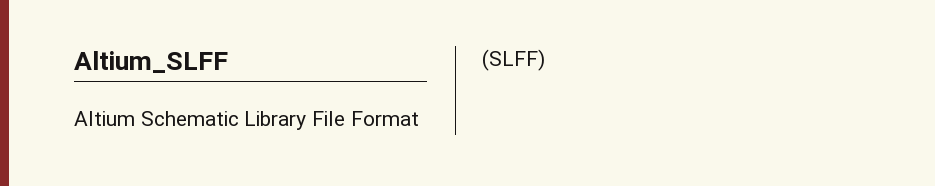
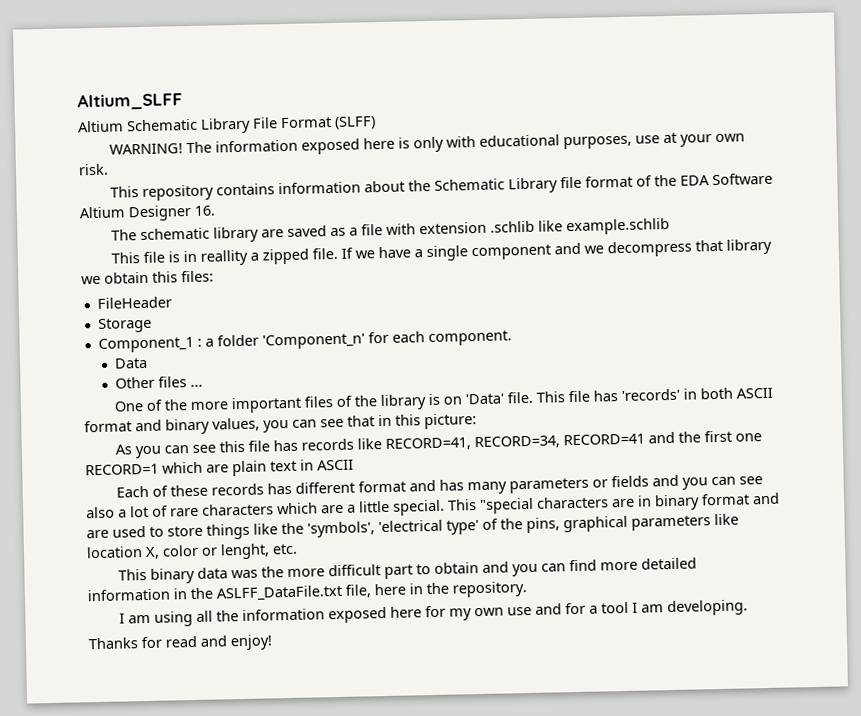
+ WARNING! The information exposed here is only with educational purposes, use at your own risk.
+ This repository contains information about the Schematic Library file format of the EDA Software Altium Designer 16.
+ The schematic library are saved as a file with extension .schlib like example.schlib
+ This file is in reallity a zipped file. If we have a single component and we decompress that library we obtain this files:
+ FileHeader
+ Storage
+ Component_1 : a folder 'Component_n' for each component.
+ Data
+ Other files ...
+ One of the more important files of the library is on 'Data' file. This file has 'records' in both ASCII format and binary values, you can see that in this picture:
+ As you can see this file has records like RECORD=41, RECORD=34, RECORD=41 and the first one RECORD=1 which are plain text in ASCII
+ Each of these records has different format and has many parameters or fields and you can see also a lot of rare characters which are a little special. This "special characters are in binary format and are used to store things like the 'symbols', 'electrical type' of the pins, graphical parameters like location X, color or lenght, etc.
+ This binary data was the more difficult part to obtain and you can find more detailed information in the ASLFF_DataFile.txt file, here in the repository.
+ I am using all the information exposed here for my own use and for a tool I am developing.
+ Thanks for read and enjoy!

